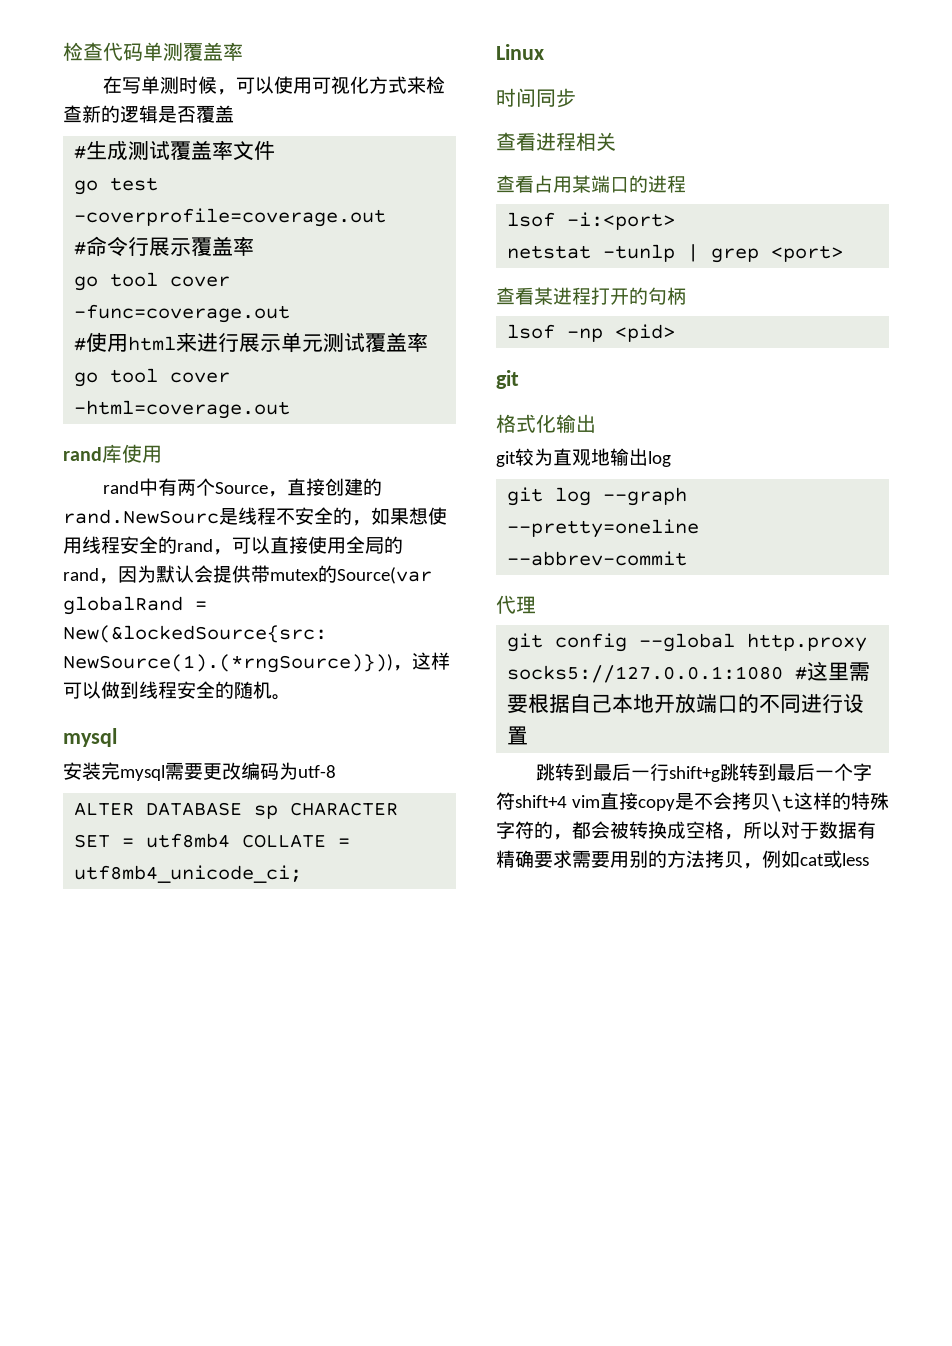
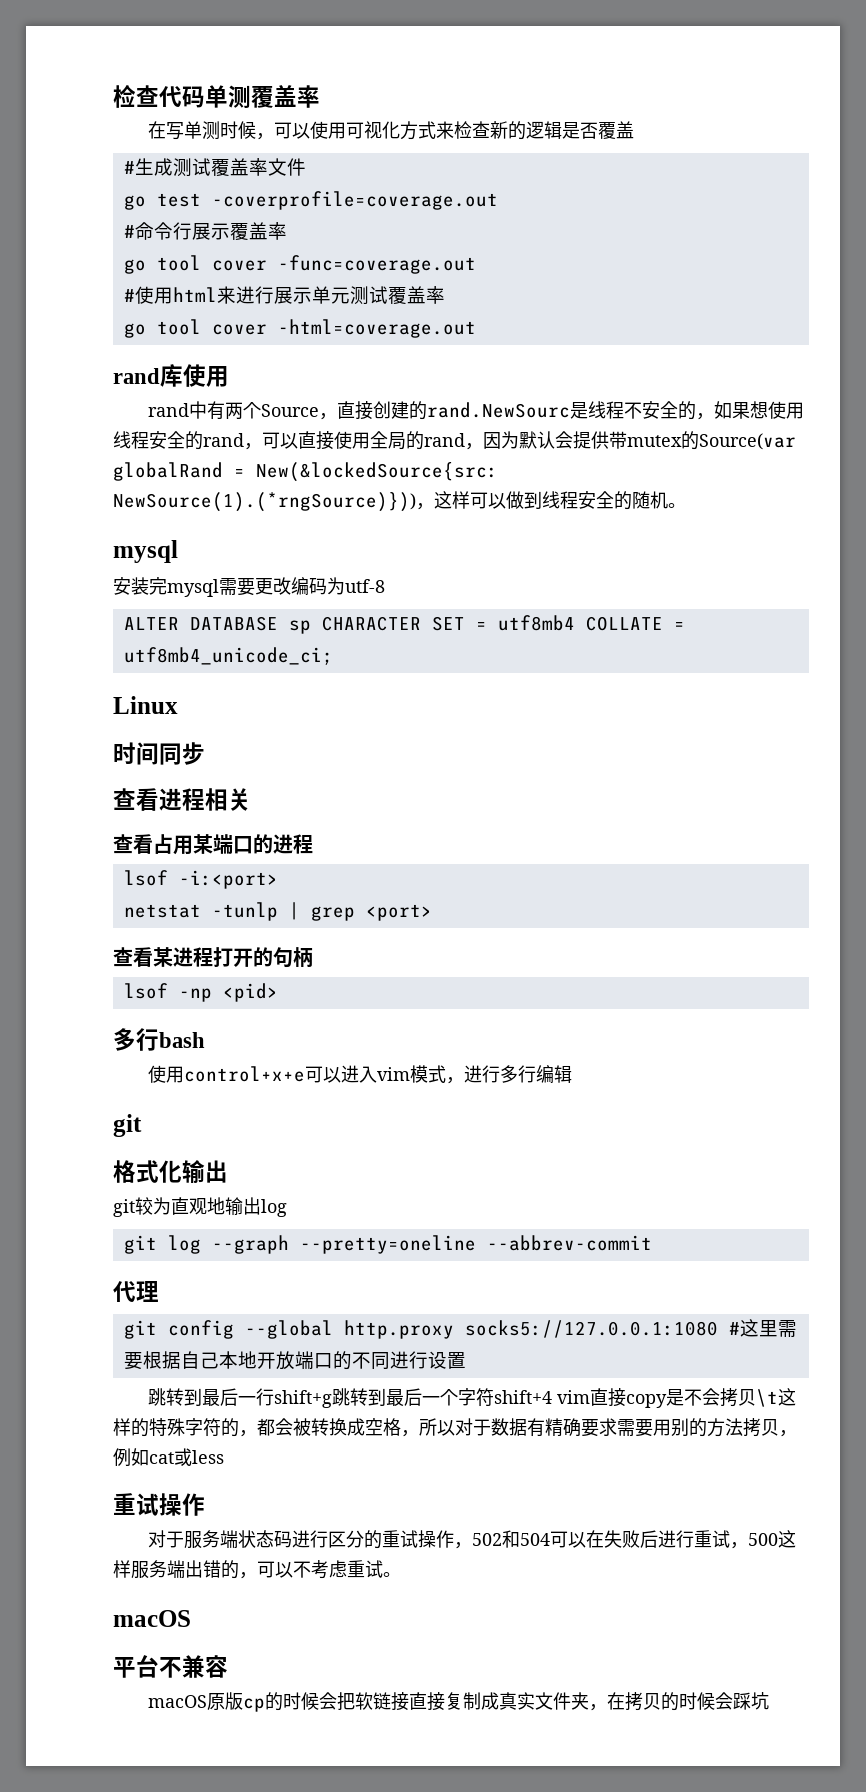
+ 多行bash
+ 使用control+x+e可以进入vim模式，进行多行编辑
  跳转到最后一行shift+g跳转到最后一个字符shift+4 vim直接copy是不会拷贝\t这样的特殊字符的，都会被转换成空格，所以对于数据有精确要求需要用别的方法拷贝，例如cat或less
+ 重试操作
+ 对于服务端状态码进行区分的重试操作，502和504可以在失败后进行重试，500这样服务端出错的，可以不考虑重试。
+ macOS
+ 平台不兼容
+ macOS原版cp的时候会把软链接直接复制成真实文件夹，在拷贝的时候会踩坑

